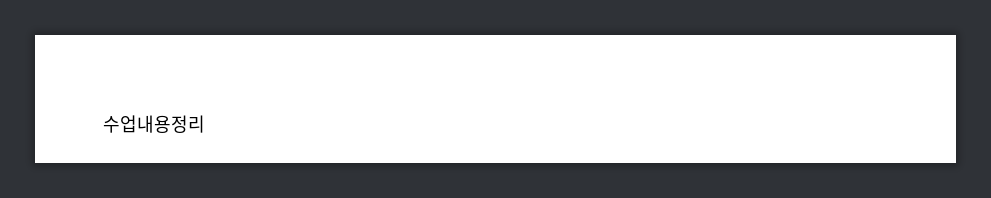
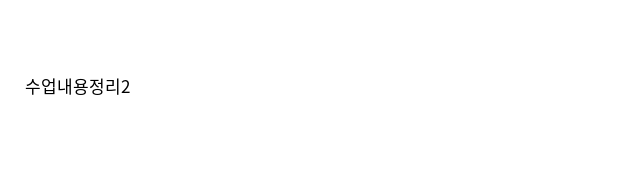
- 수업내용정리
+ 수업내용정리2

